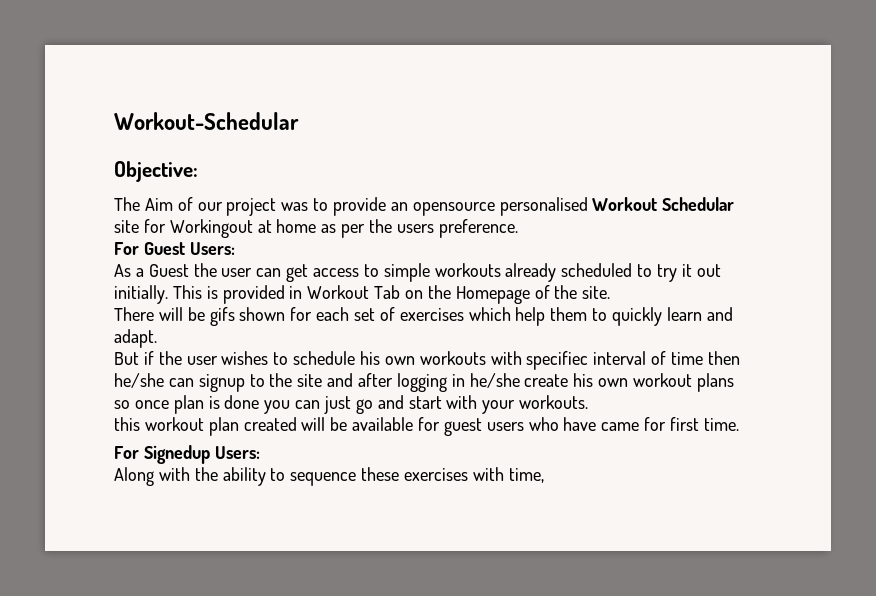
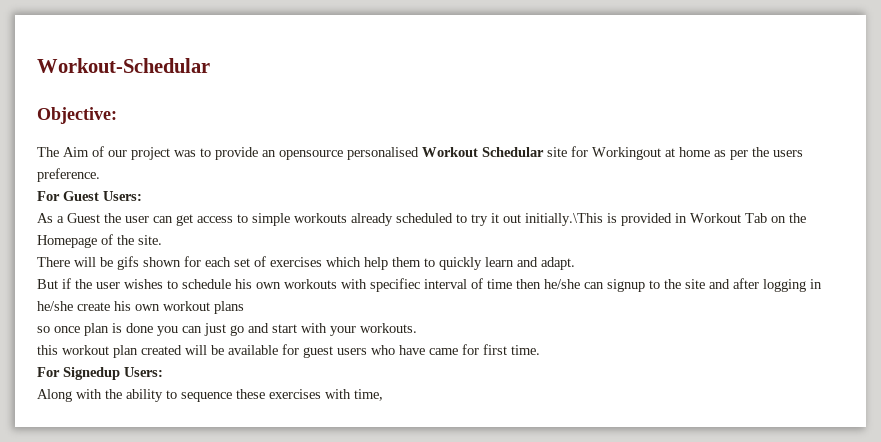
- As a Guest the user can get access to simple workouts already scheduled to try it out initially. This is provided in Workout Tab on the Homepage of the site.
+ As a Guest the user can get access to simple workouts already scheduled to try it out initially.\This is provided in Workout Tab on the Homepage of the site.

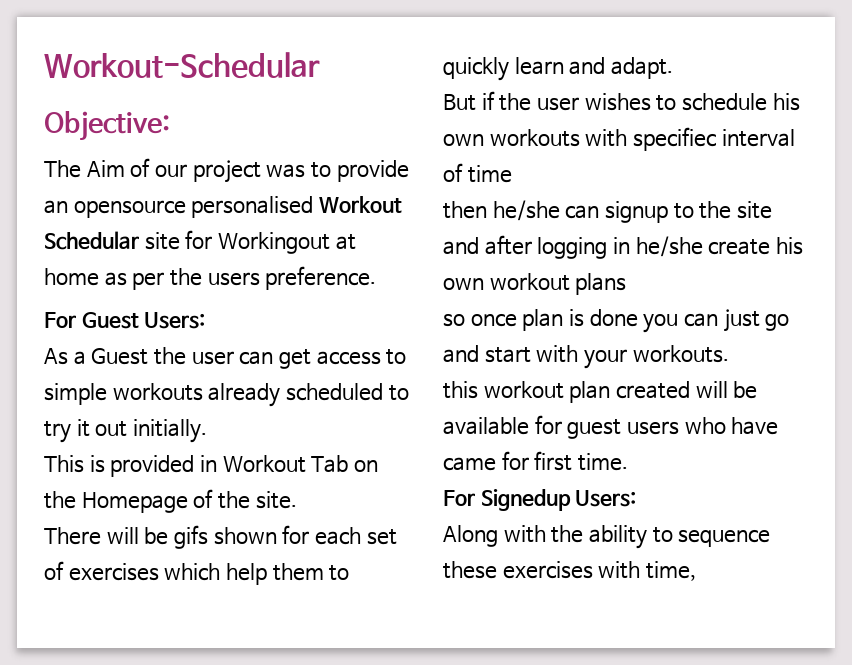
- As a Guest the user can get access to simple workouts already scheduled to try it out initially.\This is provided in Workout Tab on the Homepage of the site.
+ As a Guest the user can get access to simple workouts already scheduled to try it out initially.
+ This is provided in Workout Tab on the Homepage of the site.
- But if the user wishes to schedule his own workouts with specifiec interval of time then he/she can signup to the site and after logging in he/she create his own workout plans
+ But if the user wishes to schedule his own workouts with specifiec interval of time
+ then he/she can signup to the site and after logging in he/she create his own workout plans

